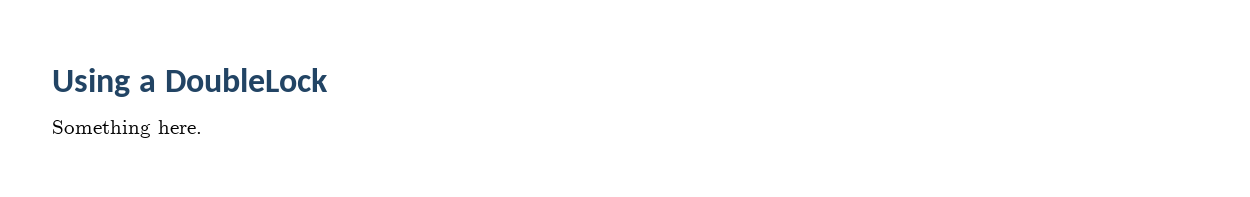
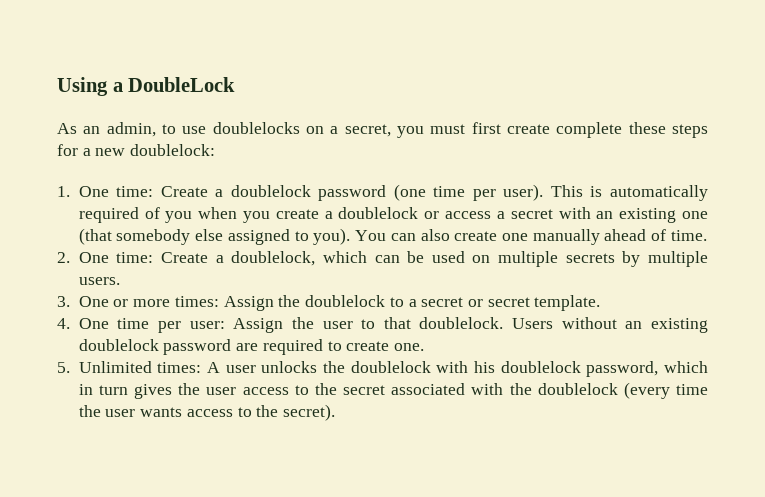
- Something here.
+ As an admin, to use doublelocks on a secret, you must first create complete these steps for a new doublelock:
+ 1. One time: Create a doublelock password (one time per user). This is automatically required of you when you create a doublelock or access a secret with an existing one (that somebody else assigned to you). You can also create one manually ahead of time.
+ 2. One time: Create a doublelock, which can be used on multiple secrets by multiple users.
+ 3. One or more times: Assign the doublelock to a secret or secret template.
+ 4. One time per user: Assign the user to that doublelock. Users without an existing doublelock password are required to create one.
+ 5. Unlimited times: A user unlocks the doublelock with his doublelock password, which in turn gives the user access to the secret associated with the doublelock (every time the user wants access to the secret).

